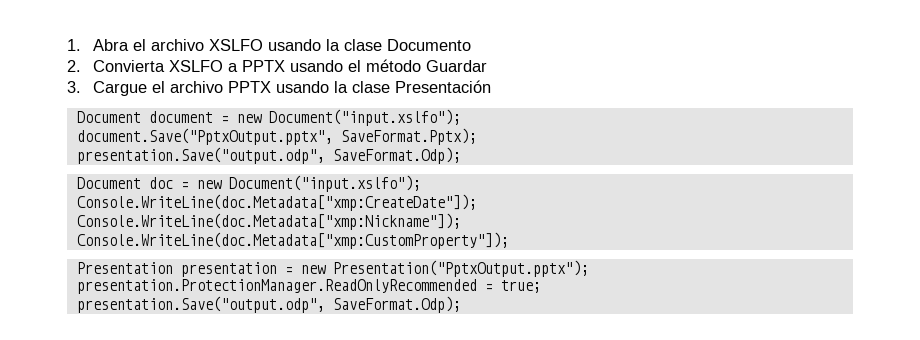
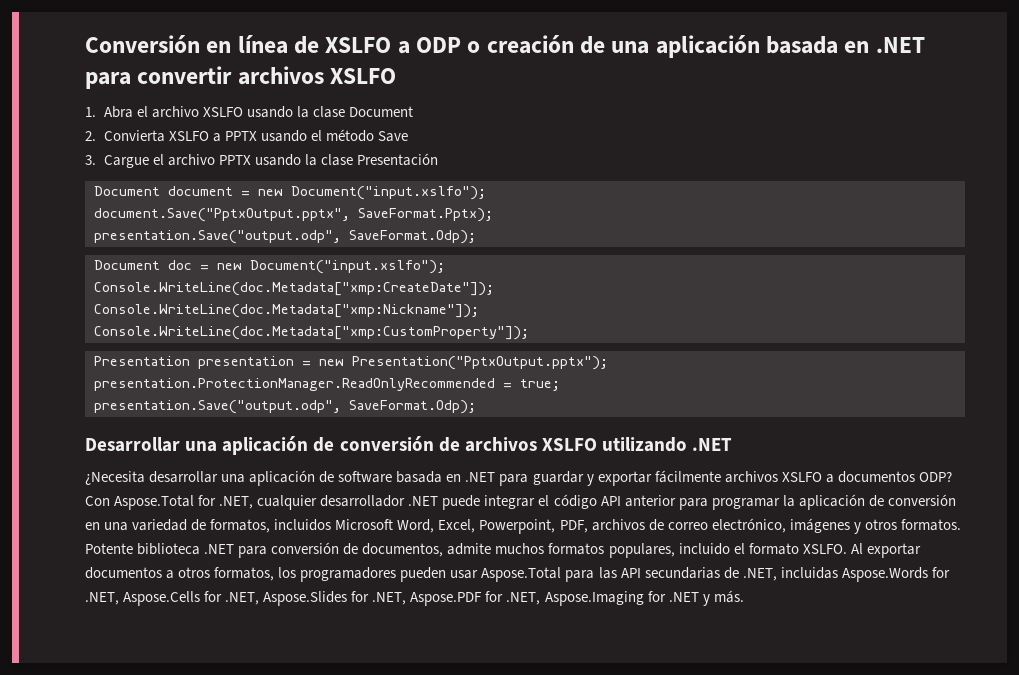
+ Conversión en línea de XSLFO a ODP o creación de una aplicación basada en .NET para convertir archivos XSLFO
- 1. Abra el archivo XSLFO usando la clase Documento
+ 1. Abra el archivo XSLFO usando la clase Document
- 2. Convierta XSLFO a PPTX usando el método Guardar
+ 2. Convierta XSLFO a PPTX usando el método Save
+ Desarrollar una aplicación de conversión de archivos XSLFO utilizando .NET
+ ¿Necesita desarrollar una aplicación de software basada en .NET para guardar y exportar fácilmente archivos XSLFO a documentos ODP? Con Aspose.Total for .NET, cualquier desarrollador .NET puede integrar el código API anterior para programar la aplicación de conversión en una variedad de formatos, incluidos Microsoft Word, Excel, Powerpoint, PDF, archivos de correo electrónico, imágenes y otros formatos. Potente biblioteca .NET para conversión de documentos, admite muchos formatos populares, incluido el formato XSLFO. Al exportar documentos a otros formatos, los programadores pueden usar Aspose.Total para las API secundarias de .NET, incluidas Aspose.Words for .NET, Aspose.Cells for .NET, Aspose.Slides for .NET, Aspose.PDF for .NET, Aspose.Imaging for .NET y más.

